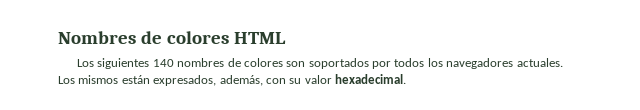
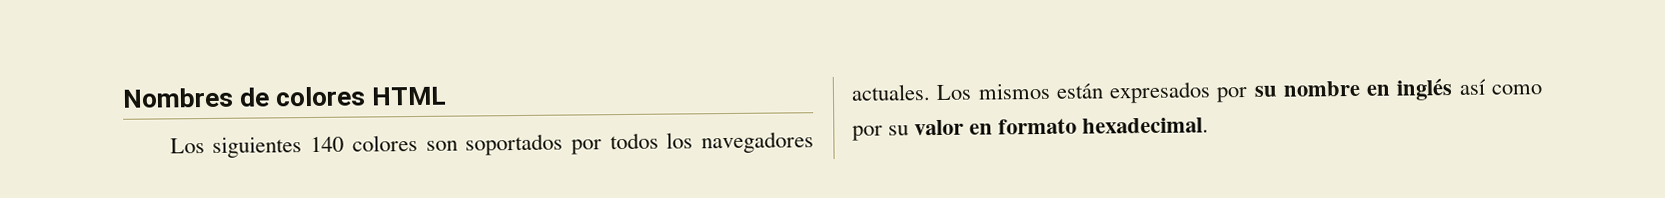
- Los siguientes 140 nombres de colores son soportados por todos los navegadores actuales.
+ Los siguientes 140 colores son soportados por todos los navegadores actuales.
- Los mismos están expresados, además, con su valor hexadecimal.
+ Los mismos están expresados por su nombre en inglés así como por su valor en formato hexadecimal.

